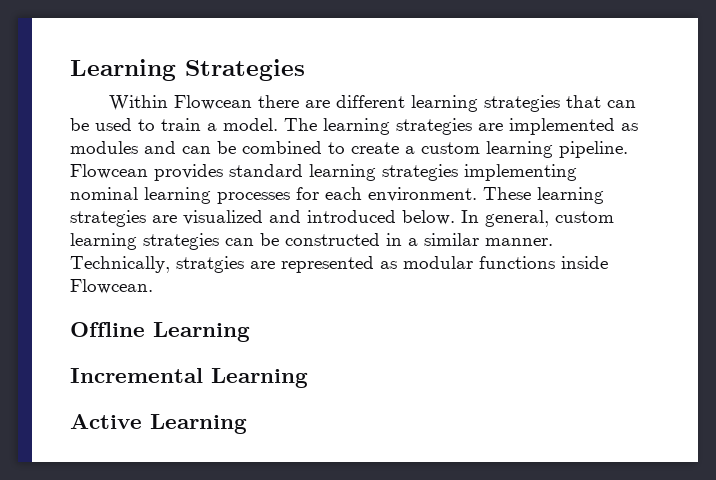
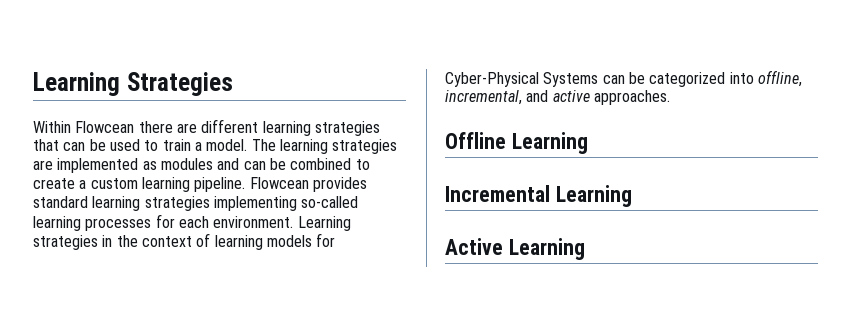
- Flowcean provides standard learning strategies implementing nominal learning processes for each environment.
+ Flowcean provides standard learning strategies implementing so-called learning processes for each environment.
- These learning strategies are visualized and introduced below. In general, custom learning strategies can be constructed in a similar manner. Technically, stratgies are represented as modular functions inside Flowcean.
+ Learning strategies in the context of learning models for Cyber-Physical Systems can be categorized into offline, incremental, and active approaches.

